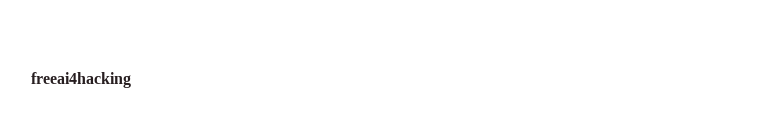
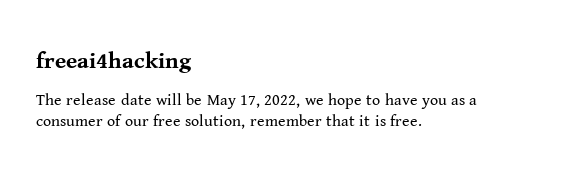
+ The release date will be May 17, 2022, we hope to have you as a consumer of our free solution, remember that it is free.

